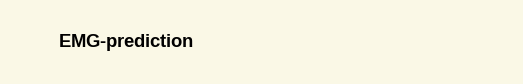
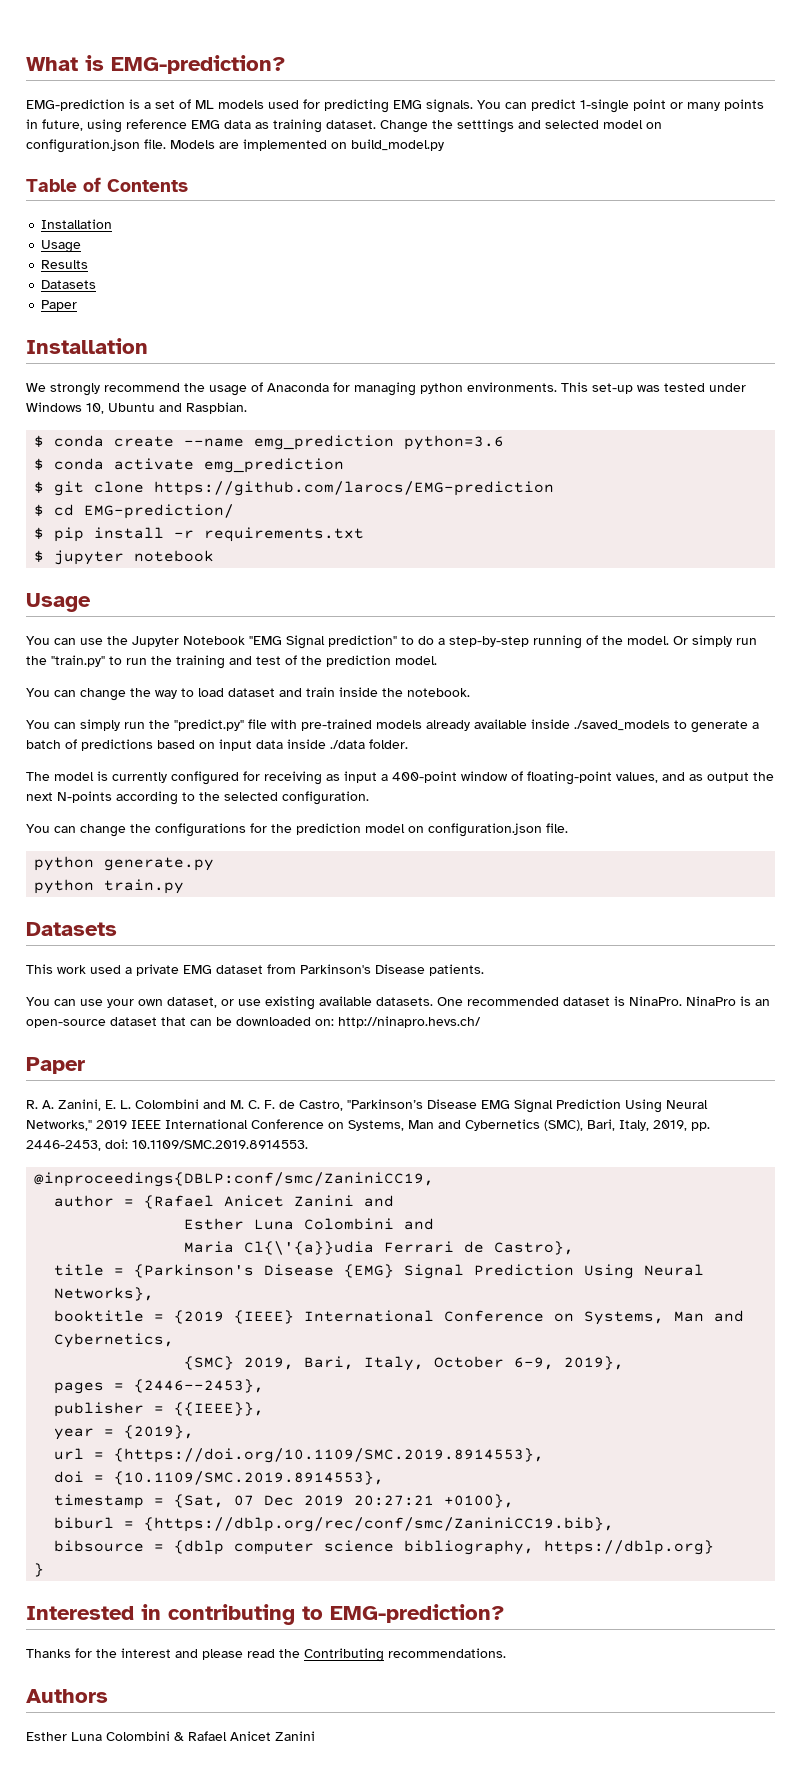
- EMG-prediction
+ What is EMG-prediction?
+ EMG-prediction is a set of ML models used for predicting EMG signals. You can predict 1-single point or many points in future, using reference EMG data as training dataset. Change the setttings and selected model on configuration.json file. Models are implemented on build_model.py
+ Table of Contents
+ Installation
+ Usage
+ Results
+ Datasets
+ Paper
+ Installation
+ We strongly recommend the usage of Anaconda for managing python environments. This set-up was tested under Windows 10, Ubuntu and Raspbian.
+ $ conda create --name emg_prediction python=3.6
+ $ conda activate emg_prediction
+ $ git clone https://github.com/larocs/EMG-prediction
+ $ cd EMG-prediction/
+ $ pip install -r requirements.txt
+ $ jupyter notebook
+ Usage
+ You can use the Jupyter Notebook "EMG Signal prediction" to do a step-by-step running of the model. Or simply run the "train.py" to run the training and test of the prediction model.
+ You can change the way to load dataset and train inside the notebook.
+ You can simply run the "predict.py" file with pre-trained models already available inside ./saved_models to generate a batch of predictions based on input data inside ./data folder.
+ The model is currently configured for receiving as input a 400-point window of floating-point values, and as output the next N-points according to the selected configuration.
+ You can change the configurations for the prediction model on configuration.json file.
+ python generate.py
+ python train.py
+ Datasets
+ This work used a private EMG dataset from Parkinson's Disease patients.
+ You can use your own dataset, or use existing available datasets. One recommended dataset is NinaPro. NinaPro is an open-source dataset that can be downloaded on: http://ninapro.hevs.ch/
+ Paper
+ R. A. Zanini, E. L. Colombini and M. C. F. de Castro, "Parkinson’s Disease EMG Signal Prediction Using Neural Networks," 2019 IEEE International Conference on Systems, Man and Cybernetics (SMC), Bari, Italy, 2019, pp. 2446-2453, doi: 10.1109/SMC.2019.8914553.
+ @inproceedings{DBLP:conf/smc/ZaniniCC19,
+ author = {Rafael Anicet Zanini and
+ Esther Luna Colombini and
+ Maria Cl{\'{a}}udia Ferrari de Castro},
+ title = {Parkinson's Disease {EMG} Signal Prediction Using Neural Networks},
+ booktitle = {2019 {IEEE} International Conference on Systems, Man and Cybernetics,
+ {SMC} 2019, Bari, Italy, October 6-9, 2019},
+ pages = {2446--2453},
+ publisher = {{IEEE}},
+ year = {2019},
+ url = {https://doi.org/10.1109/SMC.2019.8914553},
+ doi = {10.1109/SMC.2019.8914553},
+ timestamp = {Sat, 07 Dec 2019 20:27:21 +0100},
+ biburl = {https://dblp.org/rec/conf/smc/ZaniniCC19.bib},
+ bibsource = {dblp computer science bibliography, https://dblp.org}
+ }
+ Interested in contributing to EMG-prediction?
+ Thanks for the interest and please read the Contributing recommendations.
+ Authors
+ Esther Luna Colombini & Rafael Anicet Zanini

